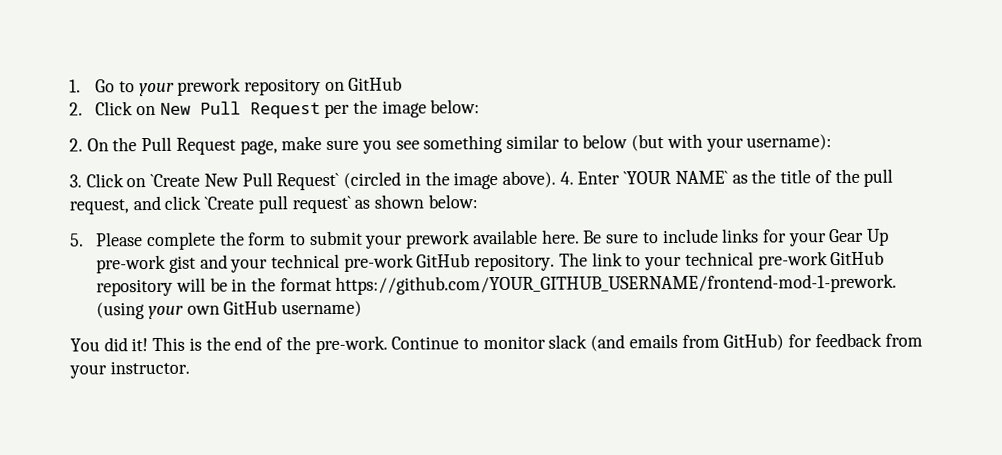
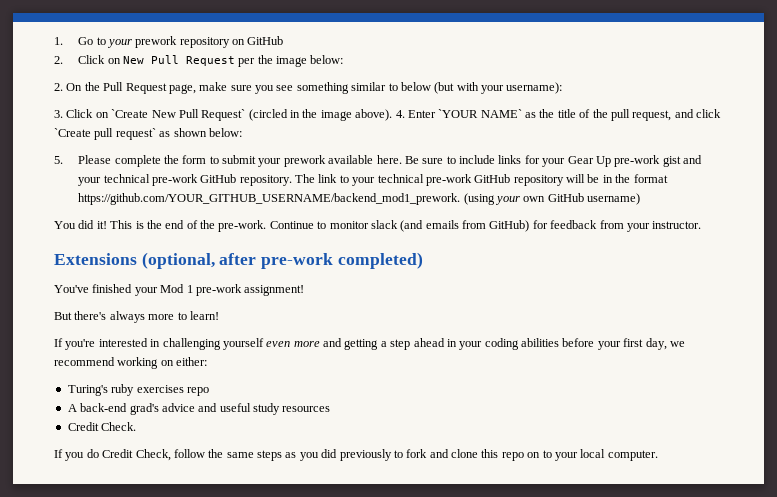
- The link to your technical pre-work GitHub repository will be in the format https://github.com/YOUR_GITHUB_USERNAME/frontend-mod-1-prework. (using your own GitHub username)
+ The link to your technical pre-work GitHub repository will be in the format https://github.com/YOUR_GITHUB_USERNAME/backend_mod1_prework. (using your own GitHub username)
+ Extensions (optional, after pre-work completed)
+ You've finished your Mod 1 pre-work assignment!
+ But there's always more to learn!
+ If you're interested in challenging yourself even more and getting a step ahead in your coding abilities before your first day, we recommend working on either:
+ Turing's ruby exercises repo
+ A back-end grad's advice and useful study resources
+ Credit Check.
+ If you do Credit Check, follow the same steps as you did previously to fork and clone this repo on to your local computer.

